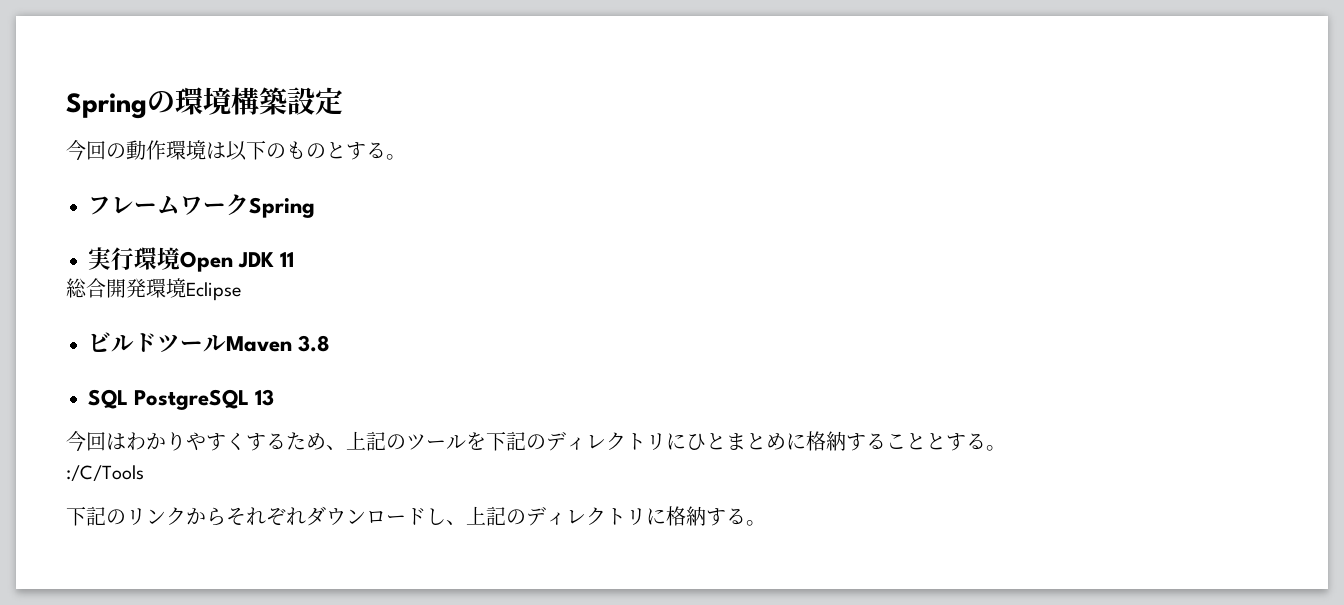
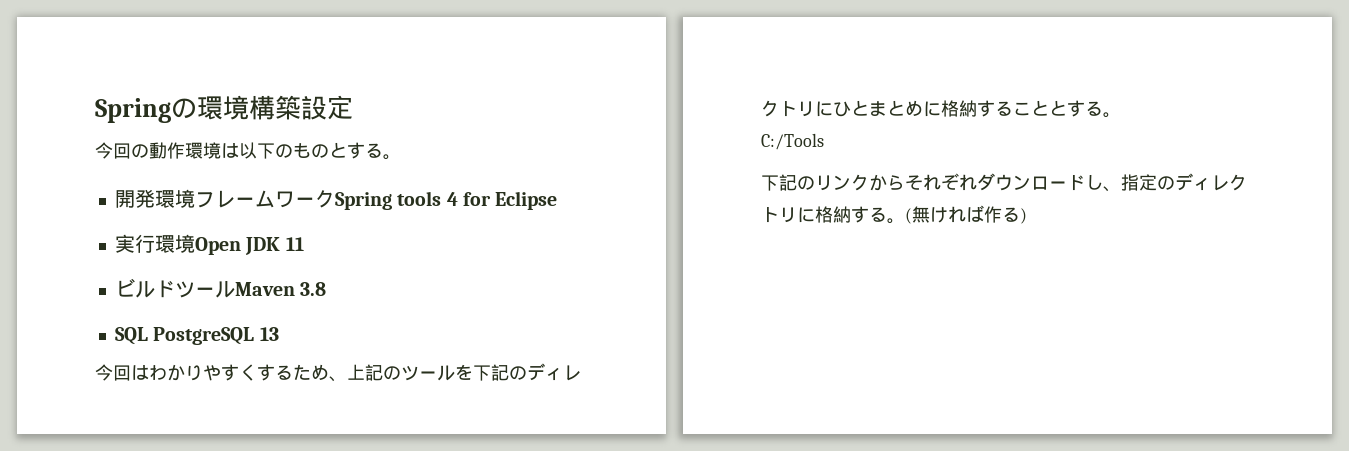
- フレームワークSpring
+ 開発環境フレームワークSpring tools 4 for Eclipse
- 総合開発環境Eclipse
- :/C/Tools
+ C:/Tools
- 下記のリンクからそれぞれダウンロードし、上記のディレクトリに格納する。
+ 下記のリンクからそれぞれダウンロードし、指定のディレクトリに格納する。
+ (無ければ作る)

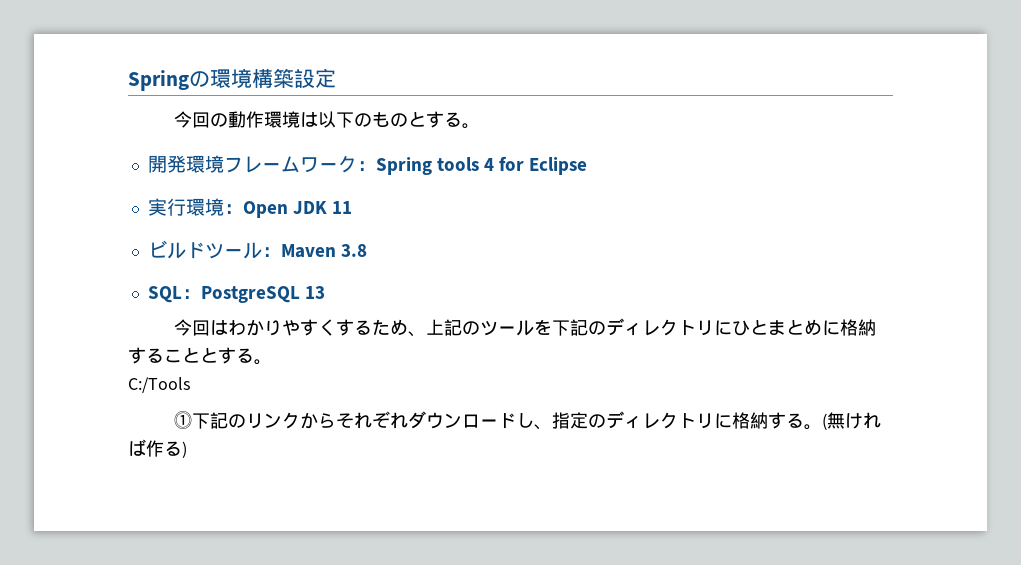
- 開発環境フレームワークSpring tools 4 for Eclipse
+ 開発環境フレームワーク：Spring tools 4 for Eclipse
- 実行環境Open JDK 11
+ 実行環境：Open JDK 11
- ビルドツールMaven 3.8
+ ビルドツール：Maven 3.8
- SQL PostgreSQL 13
+ SQL：PostgreSQL 13
- 下記のリンクからそれぞれダウンロードし、指定のディレクトリに格納する。
+ ⓵下記のリンクからそれぞれダウンロードし、指定のディレクトリに格納する。

